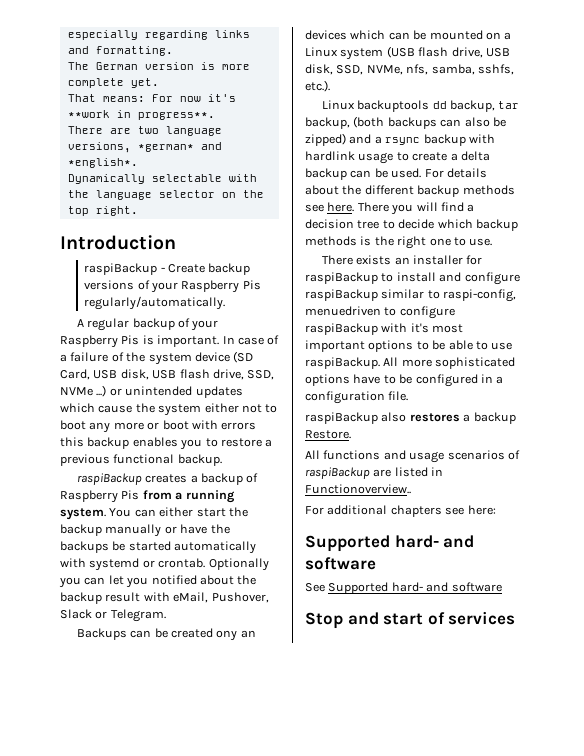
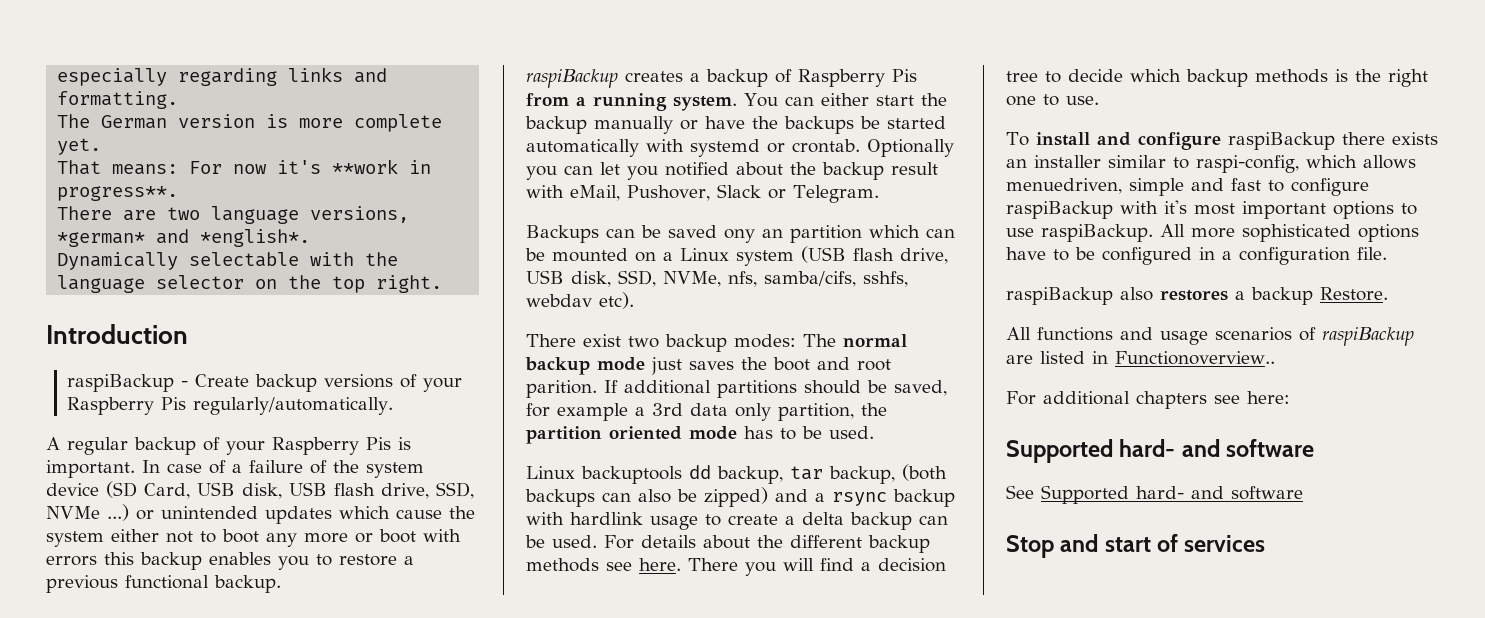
- Backups can be created ony an devices which can be mounted on a Linux system (USB flash drive, USB disk, SSD, NVMe, nfs, samba, sshfs, etc.).
+ Backups can be saved ony an partition which can be mounted on a Linux system (USB flash drive, USB disk, SSD, NVMe, nfs, samba/cifs, sshfs, webdav etc).
+ There exist two backup modes: The normal backup mode just saves the boot and root parition. If additional partitions should be saved, for example a 3rd data only partition, the partition oriented mode has to be used.
- There exists an installer for raspiBackup to install and configure raspiBackup similar to raspi-config, menuedriven to configure raspiBackup with it's most important options to be able to use raspiBackup.
+ To install and configure raspiBackup there exists an installer similar to raspi-config, which allows menuedriven, simple and fast to configure raspiBackup with it's most important options to use raspiBackup.

